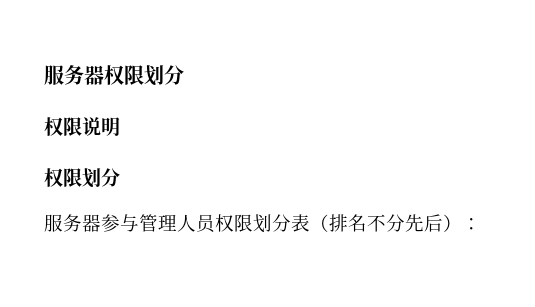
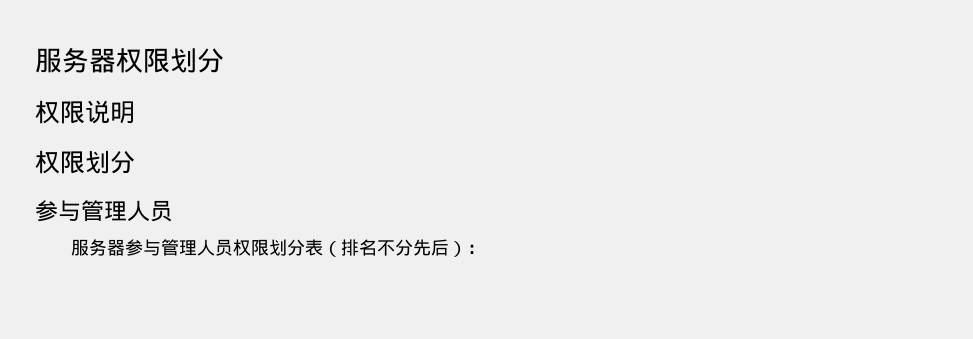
  权限说明
  权限划分
+ 参与管理人员

